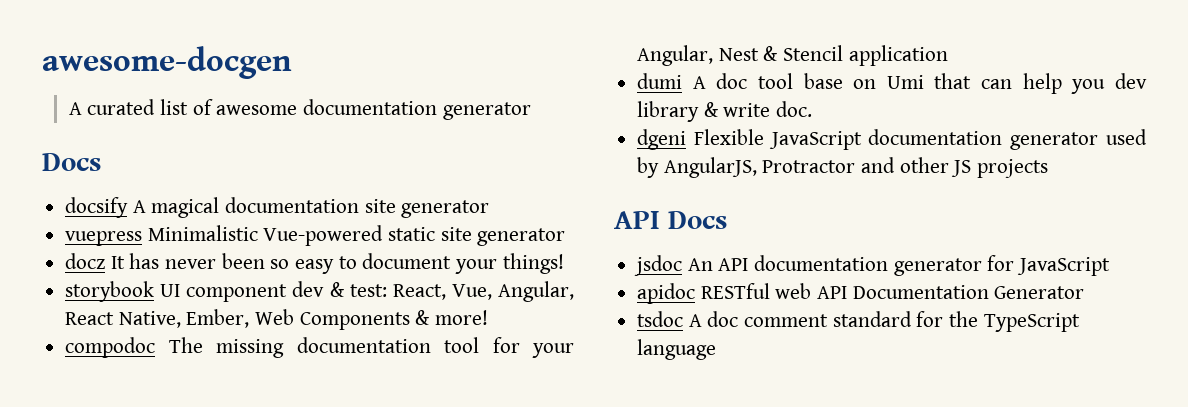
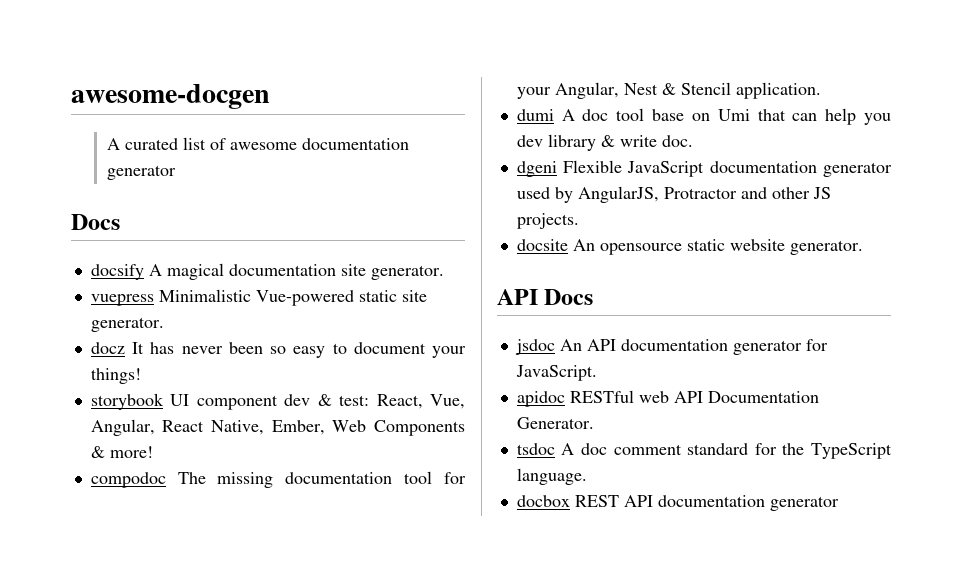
- docsify A magical documentation site generator
+ docsify A magical documentation site generator.
- vuepress Minimalistic Vue-powered static site generator
+ vuepress Minimalistic Vue-powered static site generator.
- compodoc The missing documentation tool for your Angular, Nest & Stencil application
+ compodoc The missing documentation tool for your Angular, Nest & Stencil application.
- dgeni Flexible JavaScript documentation generator used by AngularJS, Protractor and other JS projects
+ dgeni Flexible JavaScript documentation generator used by AngularJS, Protractor and other JS projects.
+ docsite An opensource static website generator.
- jsdoc An API documentation generator for JavaScript
+ jsdoc An API documentation generator for JavaScript.
- apidoc RESTful web API Documentation Generator
+ apidoc RESTful web API Documentation Generator.
- tsdoc A doc comment standard for the TypeScript language
+ tsdoc A doc comment standard for the TypeScript language.
+ docbox REST API documentation generator

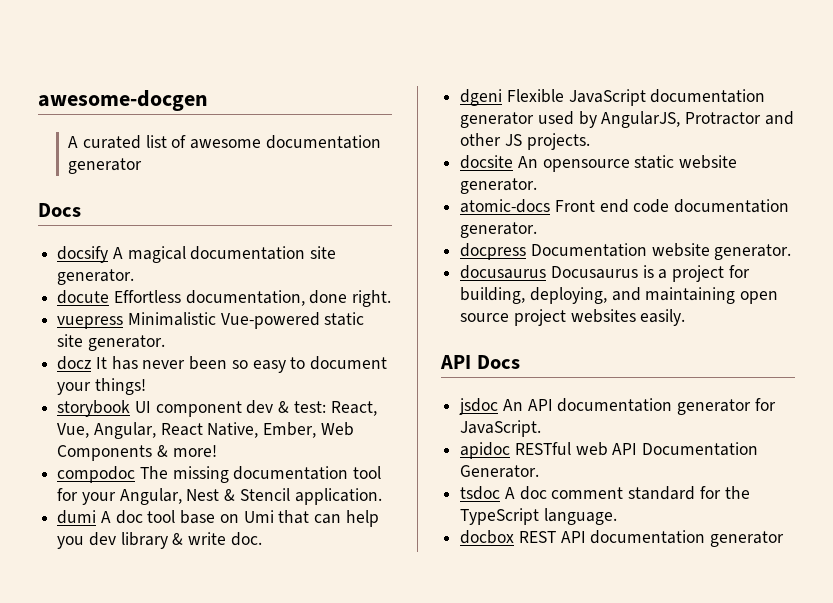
+ docute Effortless documentation, done right.
+ atomic-docs Front end code documentation generator.
+ docpress Documentation website generator.
+ docusaurus Docusaurus is a project for building, deploying, and maintaining open source project websites easily.

